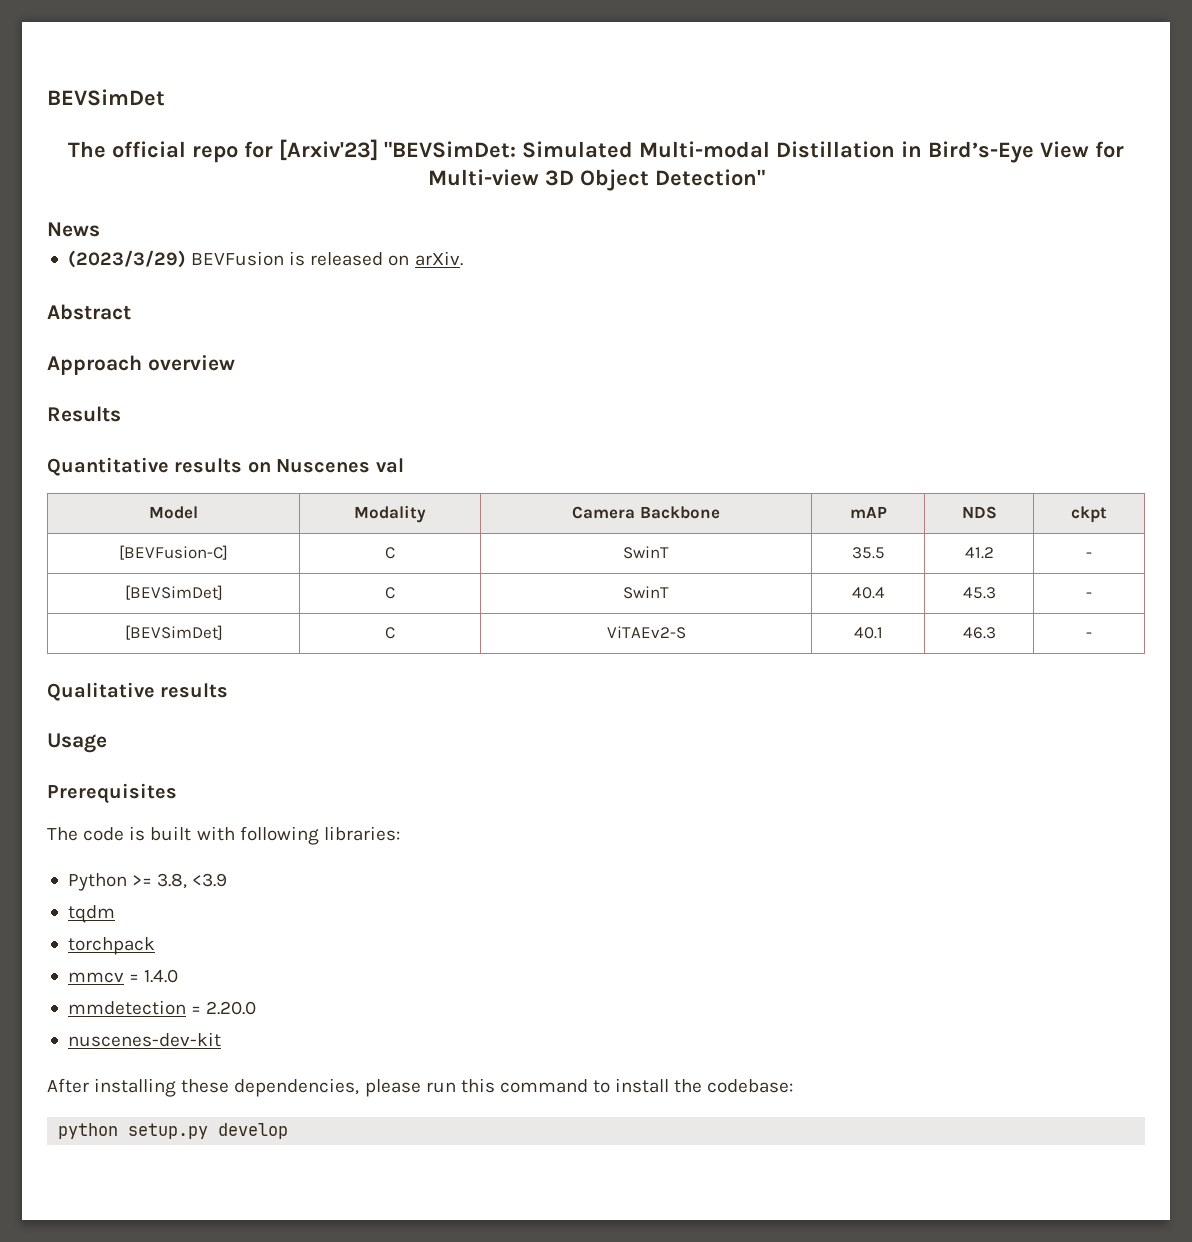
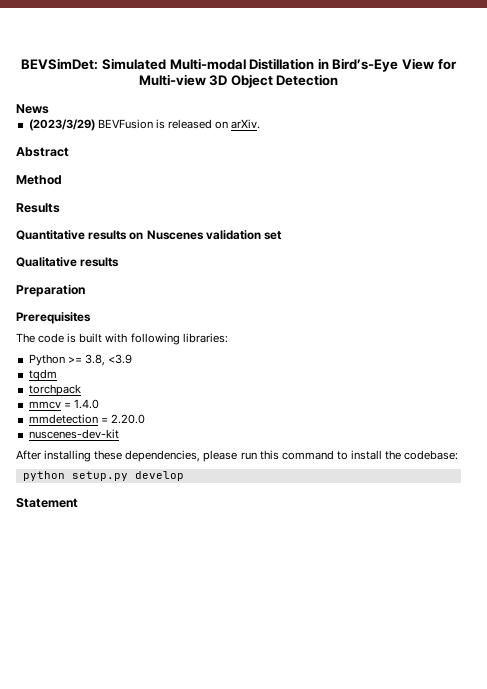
- BEVSimDet
- The official repo for [Arxiv'23] "BEVSimDet: Simulated Multi-modal Distillation in Bird’s-Eye View for Multi-view 3D Object Detection"
+ BEVSimDet: Simulated Multi-modal Distillation in Bird’s-Eye View for Multi-view 3D Object Detection
- Approach overview
+ Method
- Quantitative results on Nuscenes val
- Model | Modality | Camera Backbone | mAP | NDS | ckpt
- [BEVFusion-C] | C | SwinT | 35.5 | 41.2 | -
- [BEVSimDet] | C | SwinT | 40.4 | 45.3 | -
- [BEVSimDet] | C | ViTAEv2-S | 40.1 | 46.3 | -
+ Quantitative results on Nuscenes validation set
- Usage
+ Preparation
+ Statement

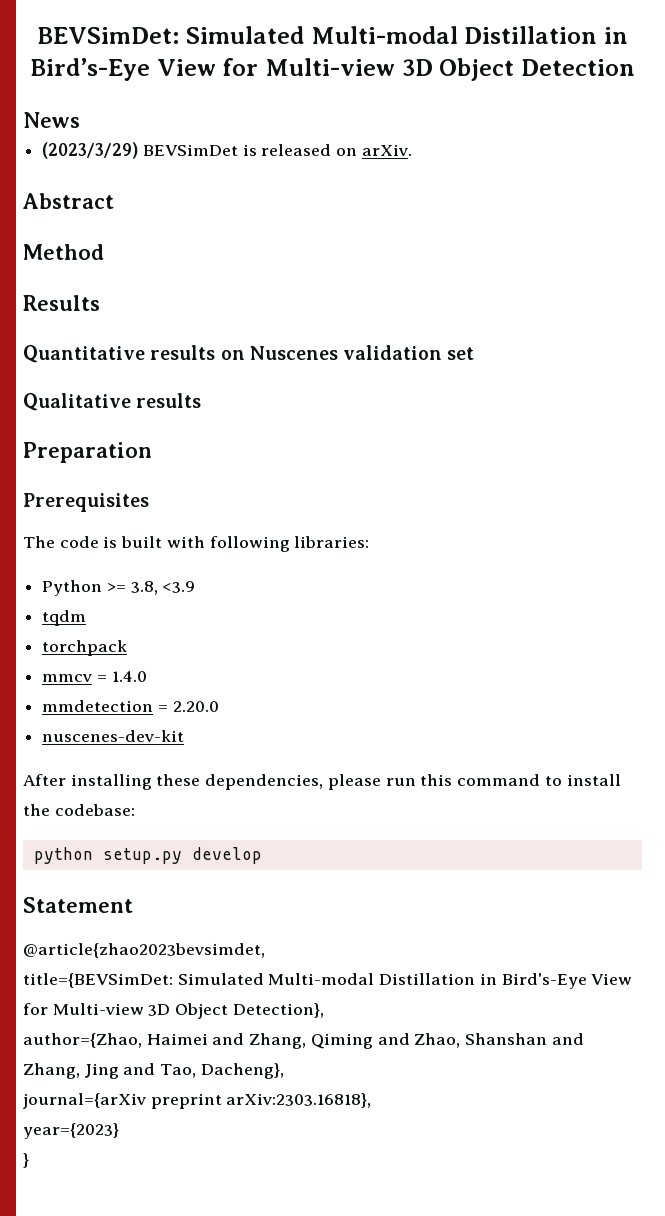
- (2023/3/29) BEVFusion is released on arXiv.
+ (2023/3/29) BEVSimDet is released on arXiv.
+ @article{zhao2023bevsimdet,
+ title={BEVSimDet: Simulated Multi-modal Distillation in Bird's-Eye View for Multi-view 3D Object Detection},
+ author={Zhao, Haimei and Zhang, Qiming and Zhao, Shanshan and Zhang, Jing and Tao, Dacheng},
+ journal={arXiv preprint arXiv:2303.16818},
+ year={2023}
+ }

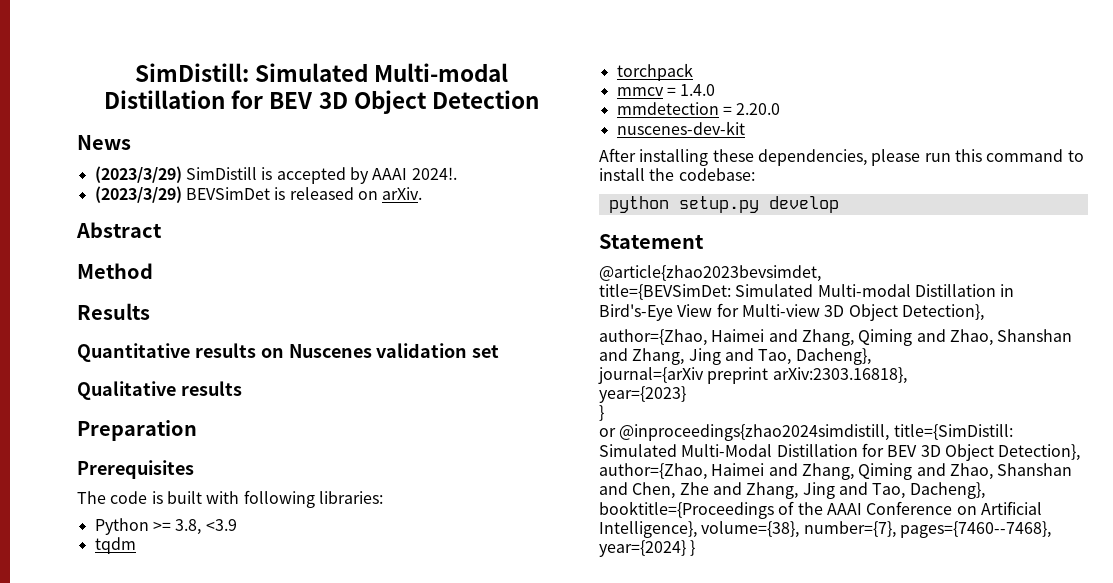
- BEVSimDet: Simulated Multi-modal Distillation in Bird’s-Eye View for Multi-view 3D Object Detection
+ SimDistill: Simulated Multi-modal Distillation for BEV 3D Object Detection
+ (2023/3/29) SimDistill is accepted by AAAI 2024!.
+ or @inproceedings{zhao2024simdistill, title={SimDistill: Simulated Multi-Modal Distillation for BEV 3D Object Detection}, author={Zhao, Haimei and Zhang, Qiming and Zhao, Shanshan and Chen, Zhe and Zhang, Jing and Tao, Dacheng}, booktitle={Proceedings of the AAAI Conference on Artificial Intelligence}, volume={38}, number={7}, pages={7460--7468}, year={2024} }

